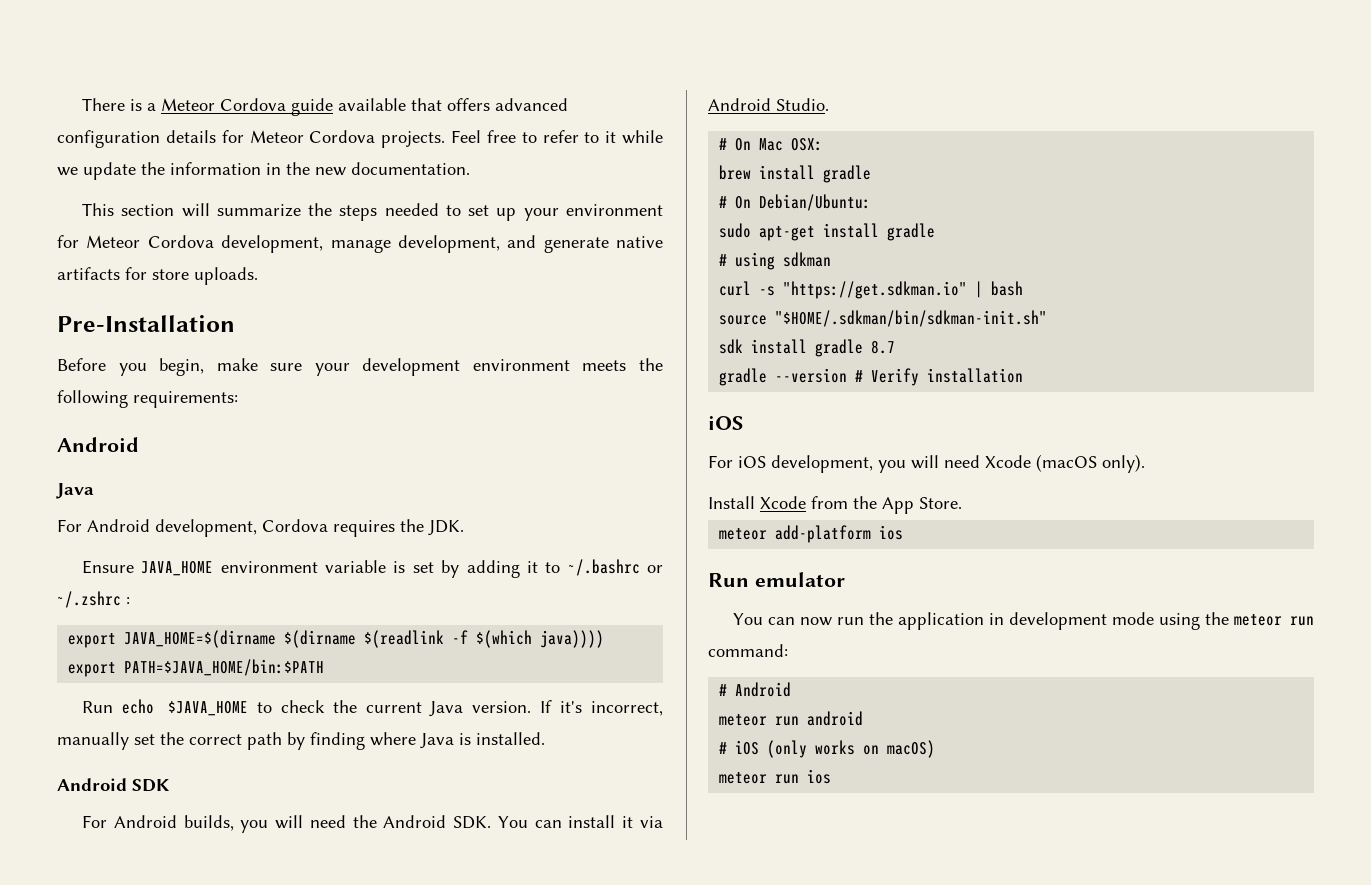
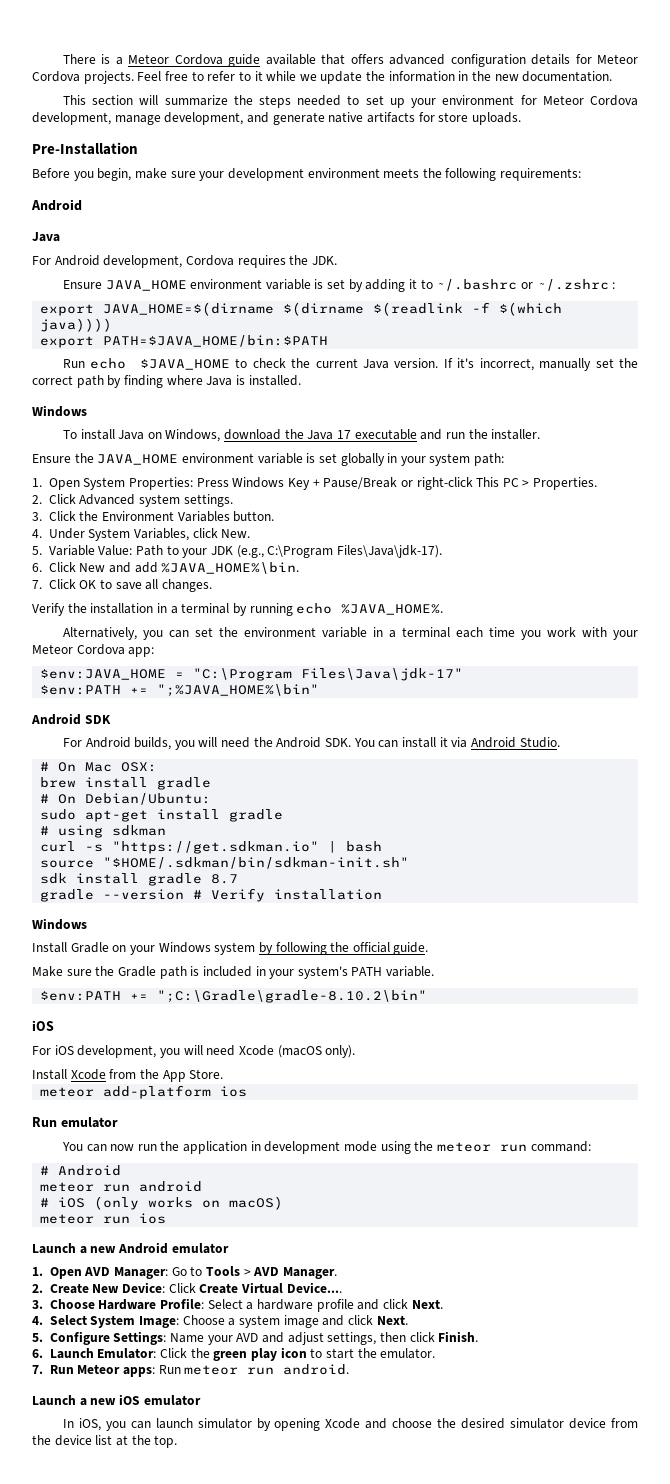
  If it's incorrect, manually set the correct path by finding where Java is installed.
+ Windows
+ To install Java on Windows, download the Java 17 executable and run the installer.
+ Ensure the JAVA_HOME environment variable is set globally in your system path:
+ 1. Open System Properties: Press Windows Key + Pause/Break or right-click This PC > Properties.
+ 2. Click Advanced system settings.
+ 3. Click the Environment Variables button.
+ 4. Under System Variables, click New.
+ 5. Variable Value: Path to your JDK (e.g., C:\Program Files\Java\jdk-17).
+ 6. Click New and add %JAVA_HOME%\bin.
+ 7. Click OK to save all changes.
+ Verify the installation in a terminal by running echo %JAVA_HOME%.
+ Alternatively, you can set the environment variable in a terminal each time you work with your Meteor Cordova app:
+ $env:JAVA_HOME = "C:\Program Files\Java\jdk-17"
+ $env:PATH += ";%JAVA_HOME%\bin"
  gradle --version # Verify installation
+ Windows
+ Install Gradle on your Windows system by following the official guide.
+ Make sure the Gradle path is included in your system's PATH variable.
+ $env:PATH += ";C:\Gradle\gradle-8.10.2\bin"
+ Launch a new Android emulator
+ 1. Open AVD Manager: Go to Tools > AVD Manager.
+ 2. Create New Device: Click Create Virtual Device....
+ 3. Choose Hardware Profile: Select a hardware profile and click Next.
+ 4. Select System Image: Choose a system image and click Next.
+ 5. Configure Settings: Name your AVD and adjust settings, then click Finish.
+ 6. Launch Emulator: Click the green play icon to start the emulator.
+ 7. Run Meteor apps: Run meteor run android.
+ Launch a new iOS emulator
+ In iOS, you can launch simulator by opening Xcode and choose the desired simulator device from the device list at the top.

